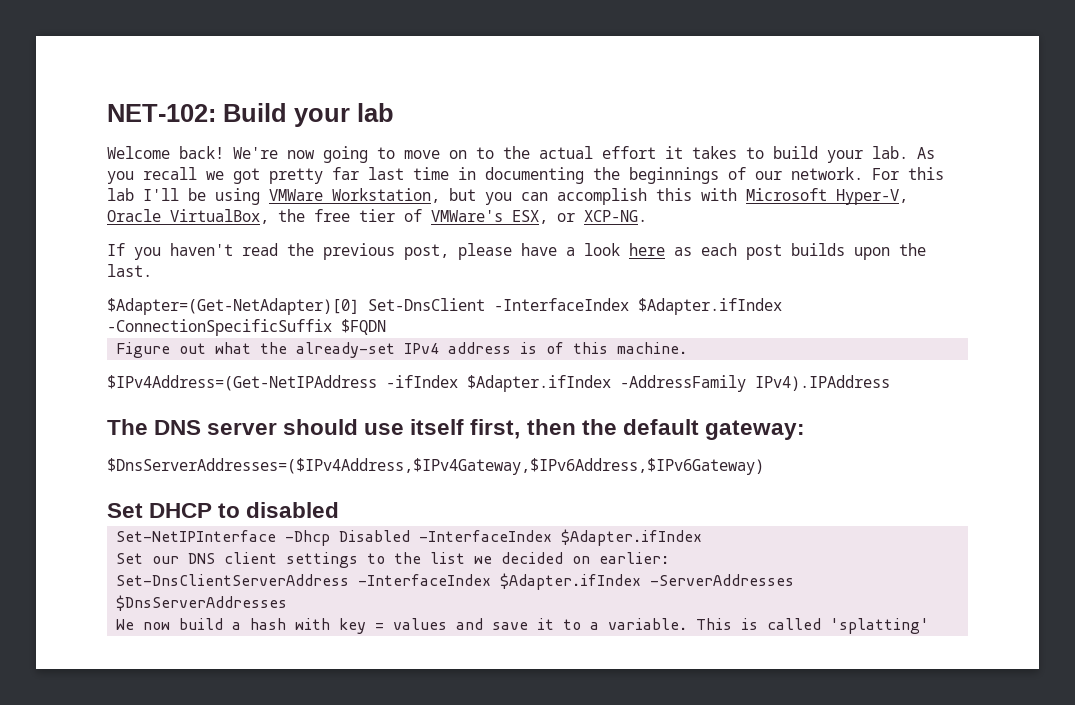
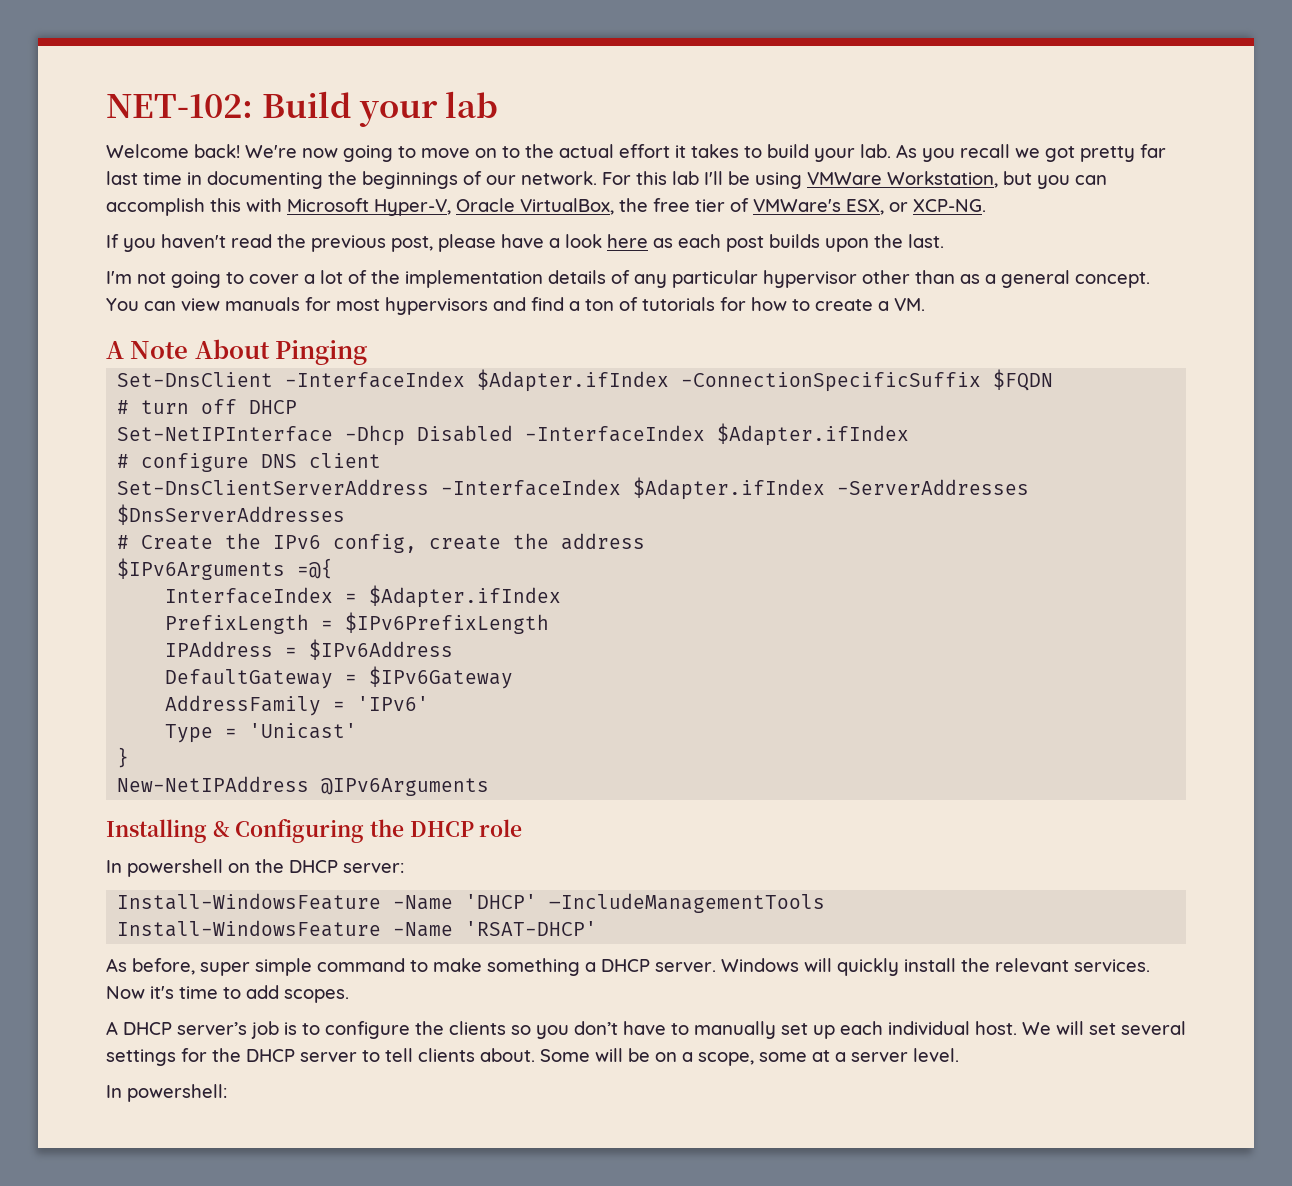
- $Adapter=(Get-NetAdapter)[0] Set-DnsClient -InterfaceIndex $Adapter.ifIndex -ConnectionSpecificSuffix $FQDN
+ I'm not going to cover a lot of the implementation details of any particular hypervisor other than as a general concept. You can view manuals for most hypervisors and find a ton of tutorials for how to create a VM.
+ A Note About Pinging
+ Set-DnsClient -InterfaceIndex $Adapter.ifIndex -ConnectionSpecificSuffix $FQDN
- Figure out what the already-set IPv4 address is of this machine.
- $IPv4Address=(Get-NetIPAddress -ifIndex $Adapter.ifIndex -AddressFamily IPv4).IPAddress
- The DNS server should use itself first, then the default gateway:
- $DnsServerAddresses=($IPv4Address,$IPv4Gateway,$IPv6Address,$IPv6Gateway)
- Set DHCP to disabled
+ # turn off DHCP
- Set our DNS client settings to the list we decided on earlier:
+ # configure DNS client
- We now build a hash with key = values and save it to a variable. This is called 'splatting'
+ # Create the IPv6 config, create the address
+ $IPv6Arguments =@{
+ InterfaceIndex = $Adapter.ifIndex
+ PrefixLength = $IPv6PrefixLength
+ IPAddress = $IPv6Address
+ DefaultGateway = $IPv6Gateway
+ AddressFamily = 'IPv6'
+ Type = 'Unicast'
+ }
+ New-NetIPAddress @IPv6Arguments
+ Installing & Configuring the DHCP role
+ In powershell on the DHCP server:
+ Install-WindowsFeature -Name 'DHCP' –IncludeManagementTools
+ Install-WindowsFeature -Name 'RSAT-DHCP'
+ As before, super simple command to make something a DHCP server. Windows will quickly install the relevant services. Now it's time to add scopes.
+ A DHCP server’s job is to configure the clients so you don’t have to manually set up each individual host. We will set several settings for the DHCP server to tell clients about. Some will be on a scope, some at a server level.
+ In powershell:

